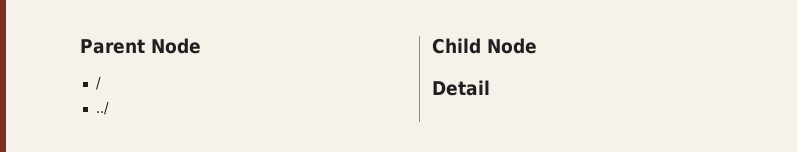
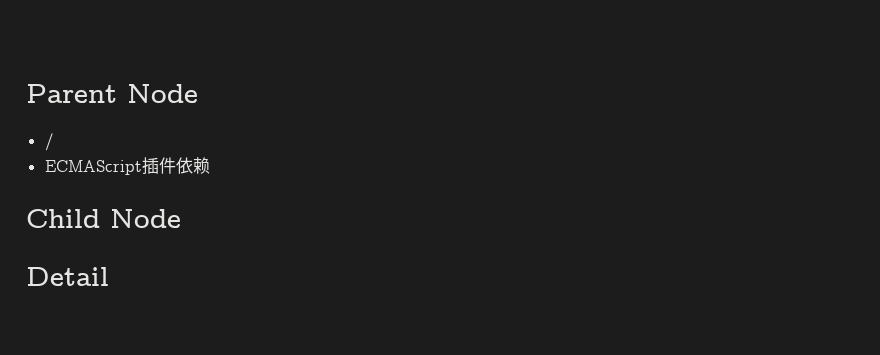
- ../
+ ECMAScript插件依赖

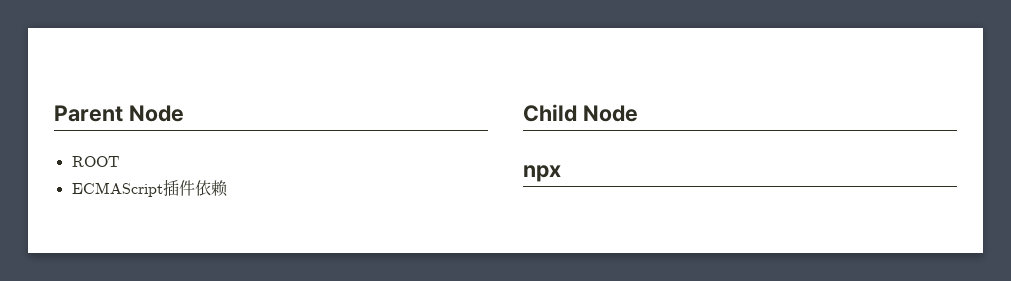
- /
+ ROOT
- Detail
+ npx

